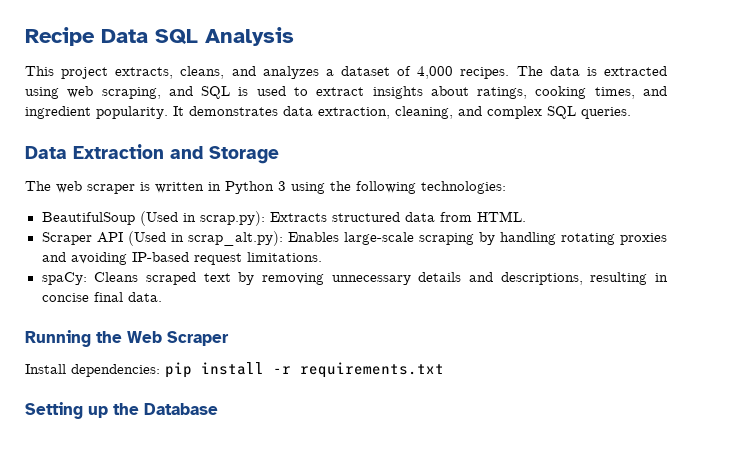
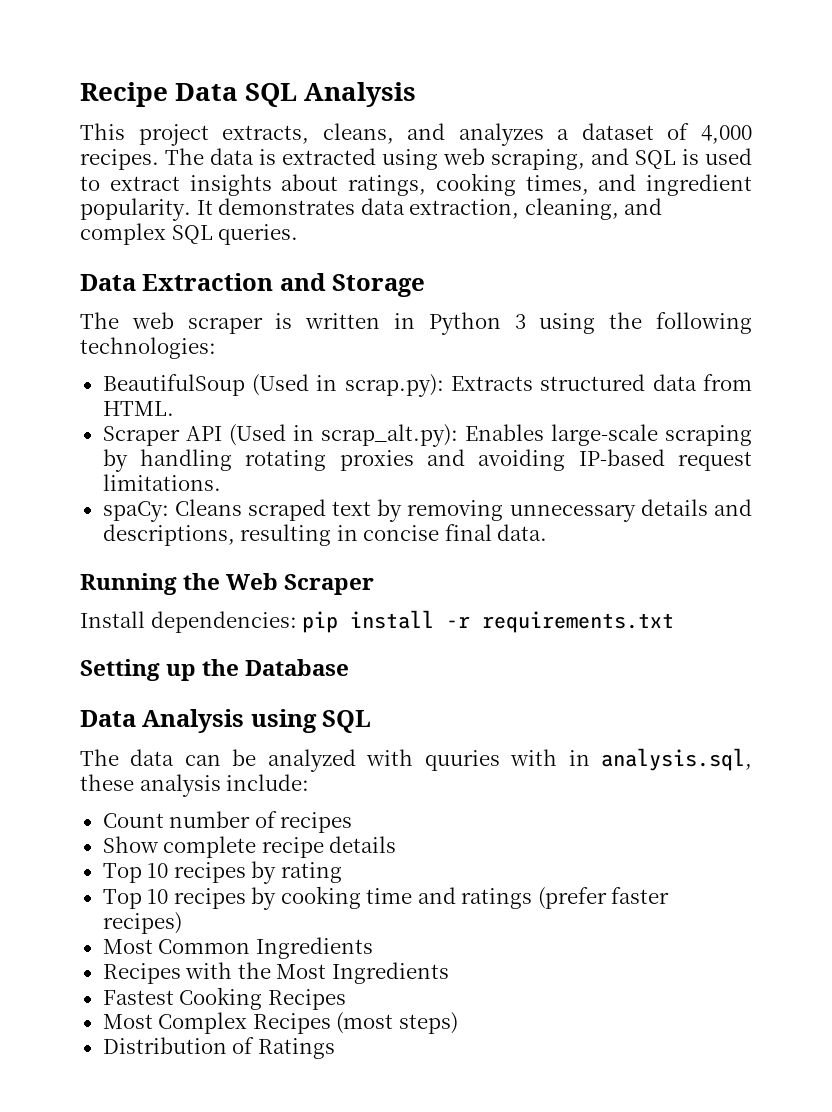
+ Data Analysis using SQL
+ The data can be analyzed with quuries with in analysis.sql, these analysis include:
+ Count number of recipes
+ Show complete recipe details
+ Top 10 recipes by rating
+ Top 10 recipes by cooking time and ratings (prefer faster recipes)
+ Most Common Ingredients
+ Recipes with the Most Ingredients
+ Fastest Cooking Recipes
+ Most Complex Recipes (most steps)
+ Distribution of Ratings

